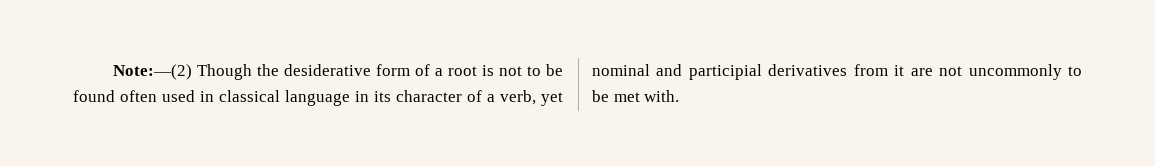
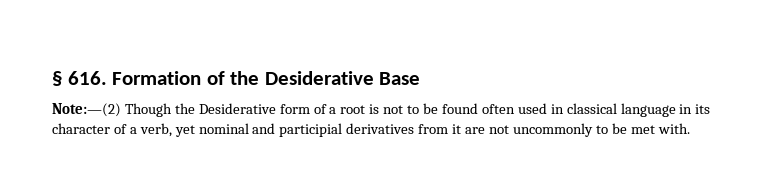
+ § 616. Formation of the Desiderative Base
- Note:—(2) Though the desiderative form of a root is not to be found often used in classical language in its character of a verb, yet nominal and participial derivatives from it are not uncommonly to be met with.
+ Note:—(2) Though the Desiderative form of a root is not to be found often used in classical language in its character of a verb, yet nominal and participial derivatives from it are not uncommonly to be met with.

